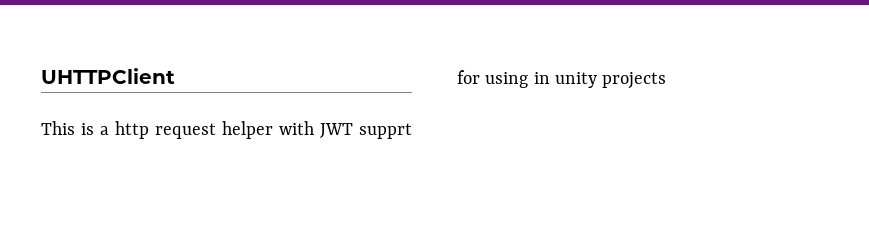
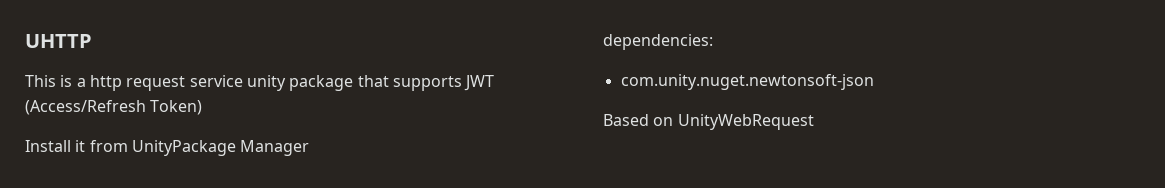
- UHTTPClient
+ UHTTP
- This is a http request helper with JWT supprt for using in unity projects
+ This is a http request service unity package that supports JWT (Access/Refresh Token)
+ Install it from UnityPackage Manager
+ dependencies:
+ com.unity.nuget.newtonsoft-json
+ Based on UnityWebRequest

